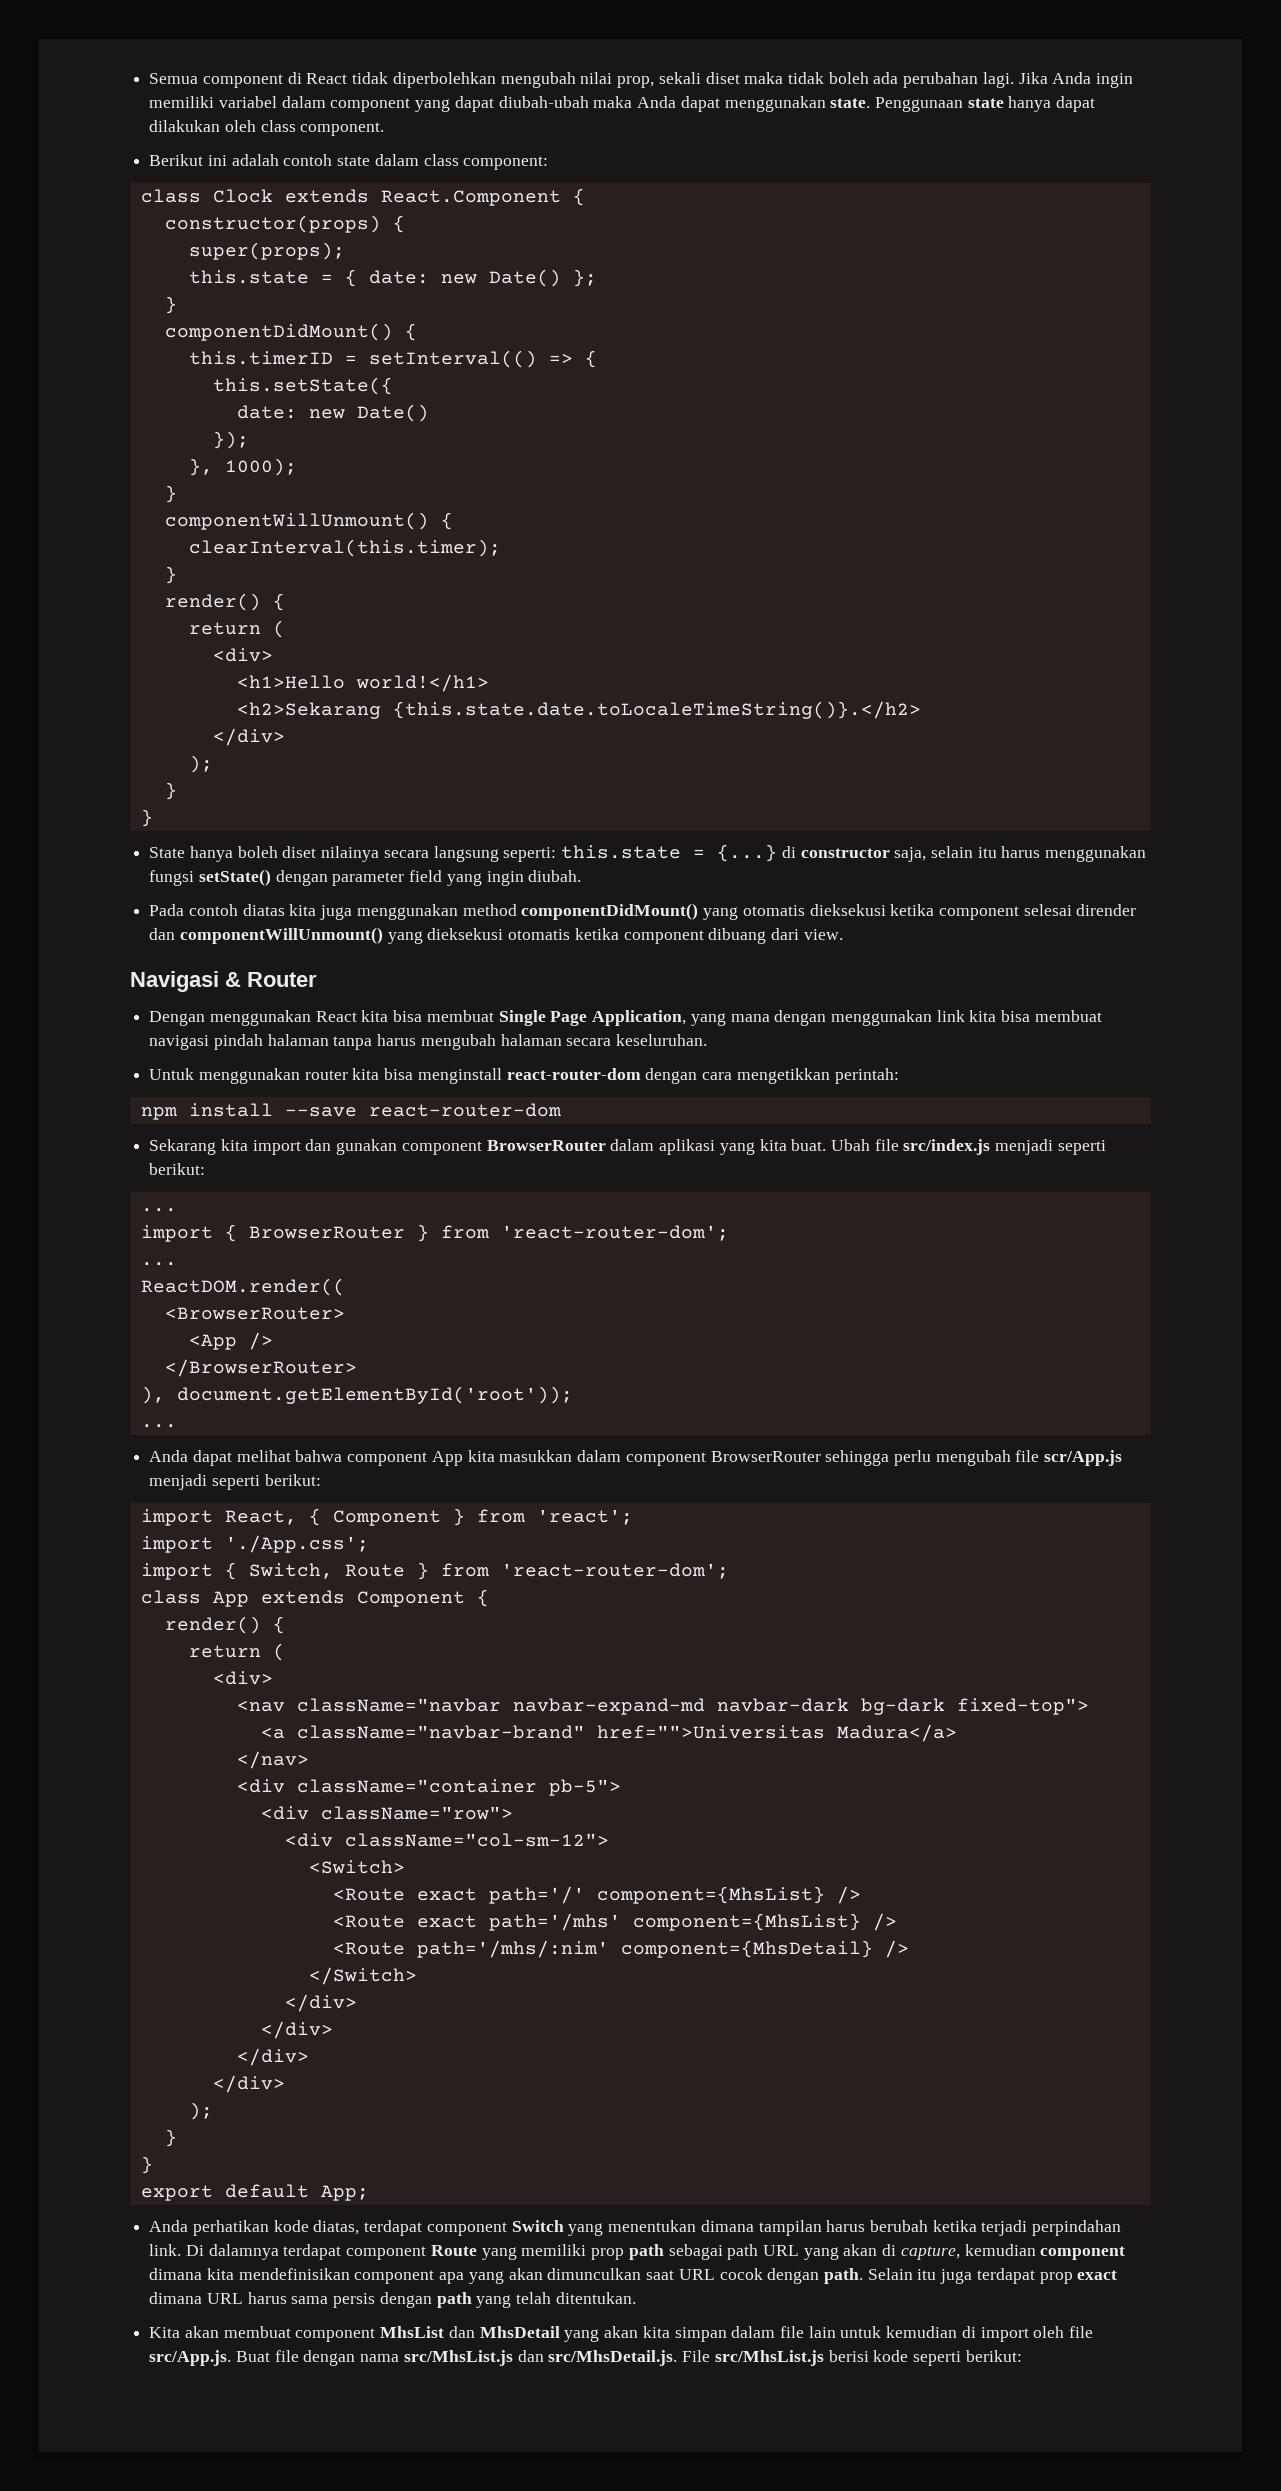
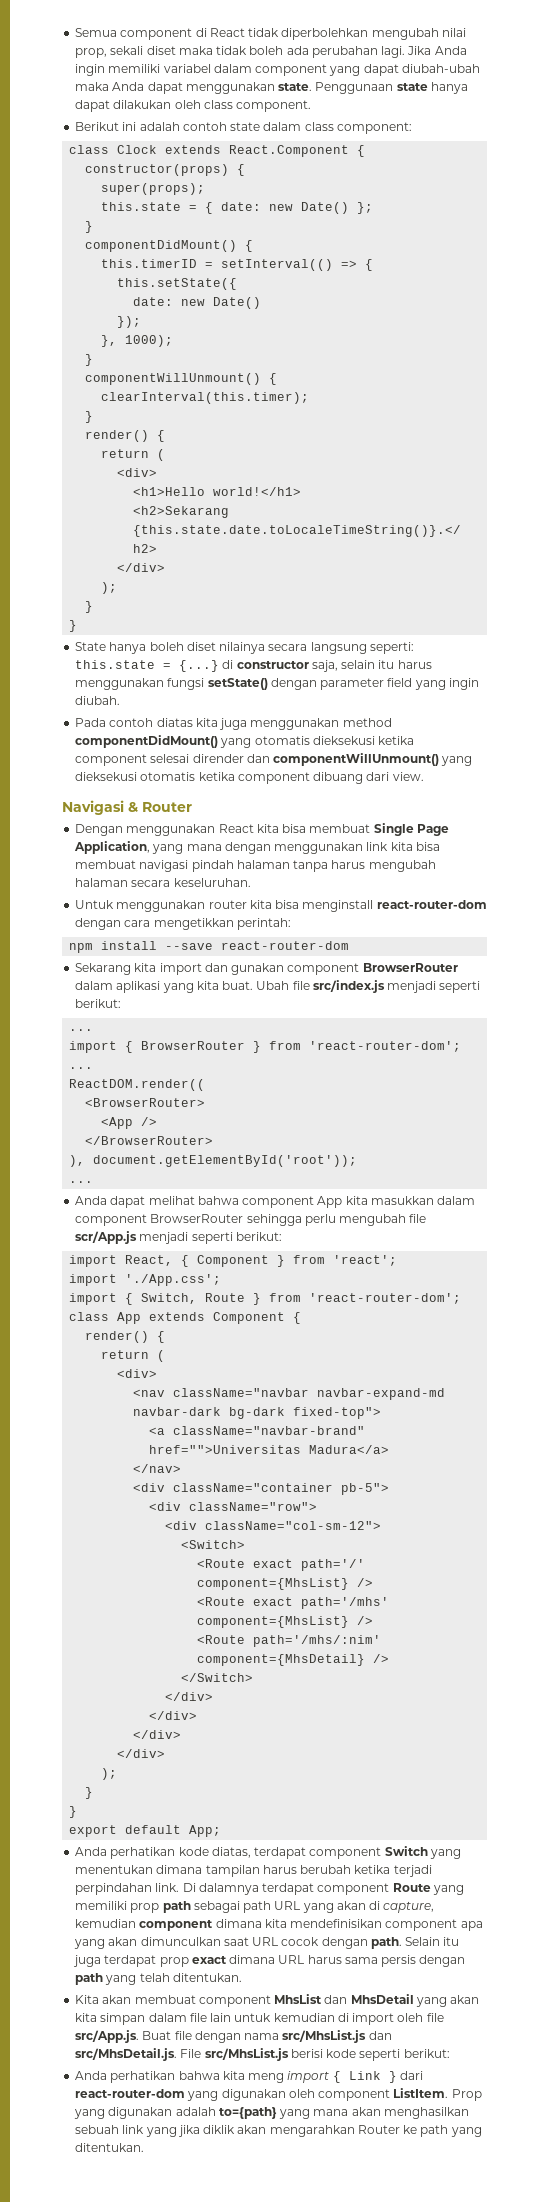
+ Anda perhatikan bahwa kita meng import { Link } dari react-router-dom yang digunakan oleh component ListItem. Prop yang digunakan adalah to={path} yang mana akan menghasilkan sebuah link yang jika diklik akan mengarahkan Router ke path yang ditentukan.

